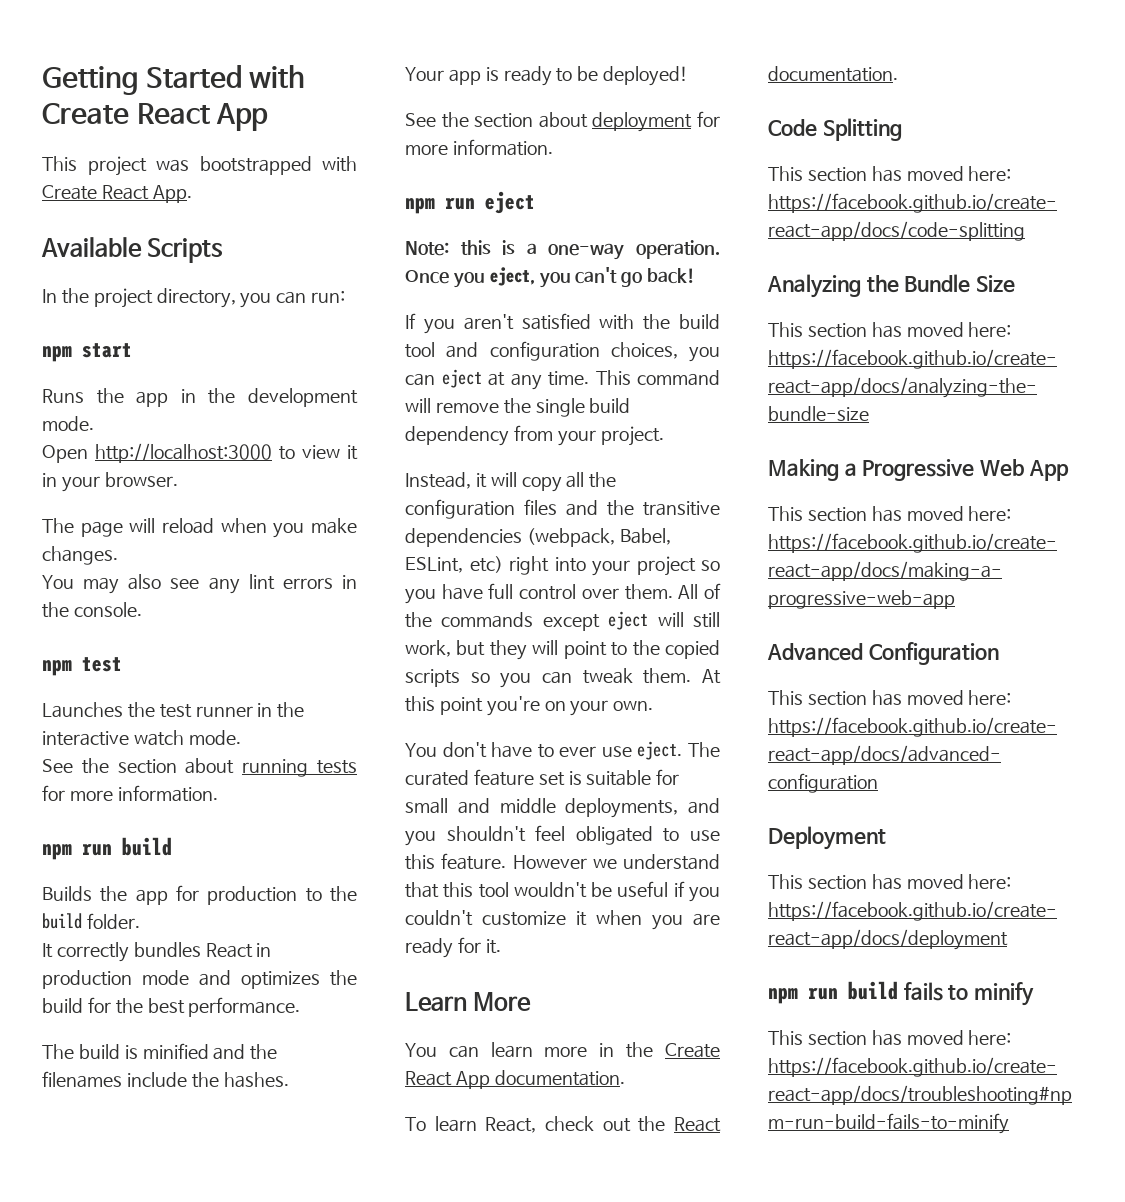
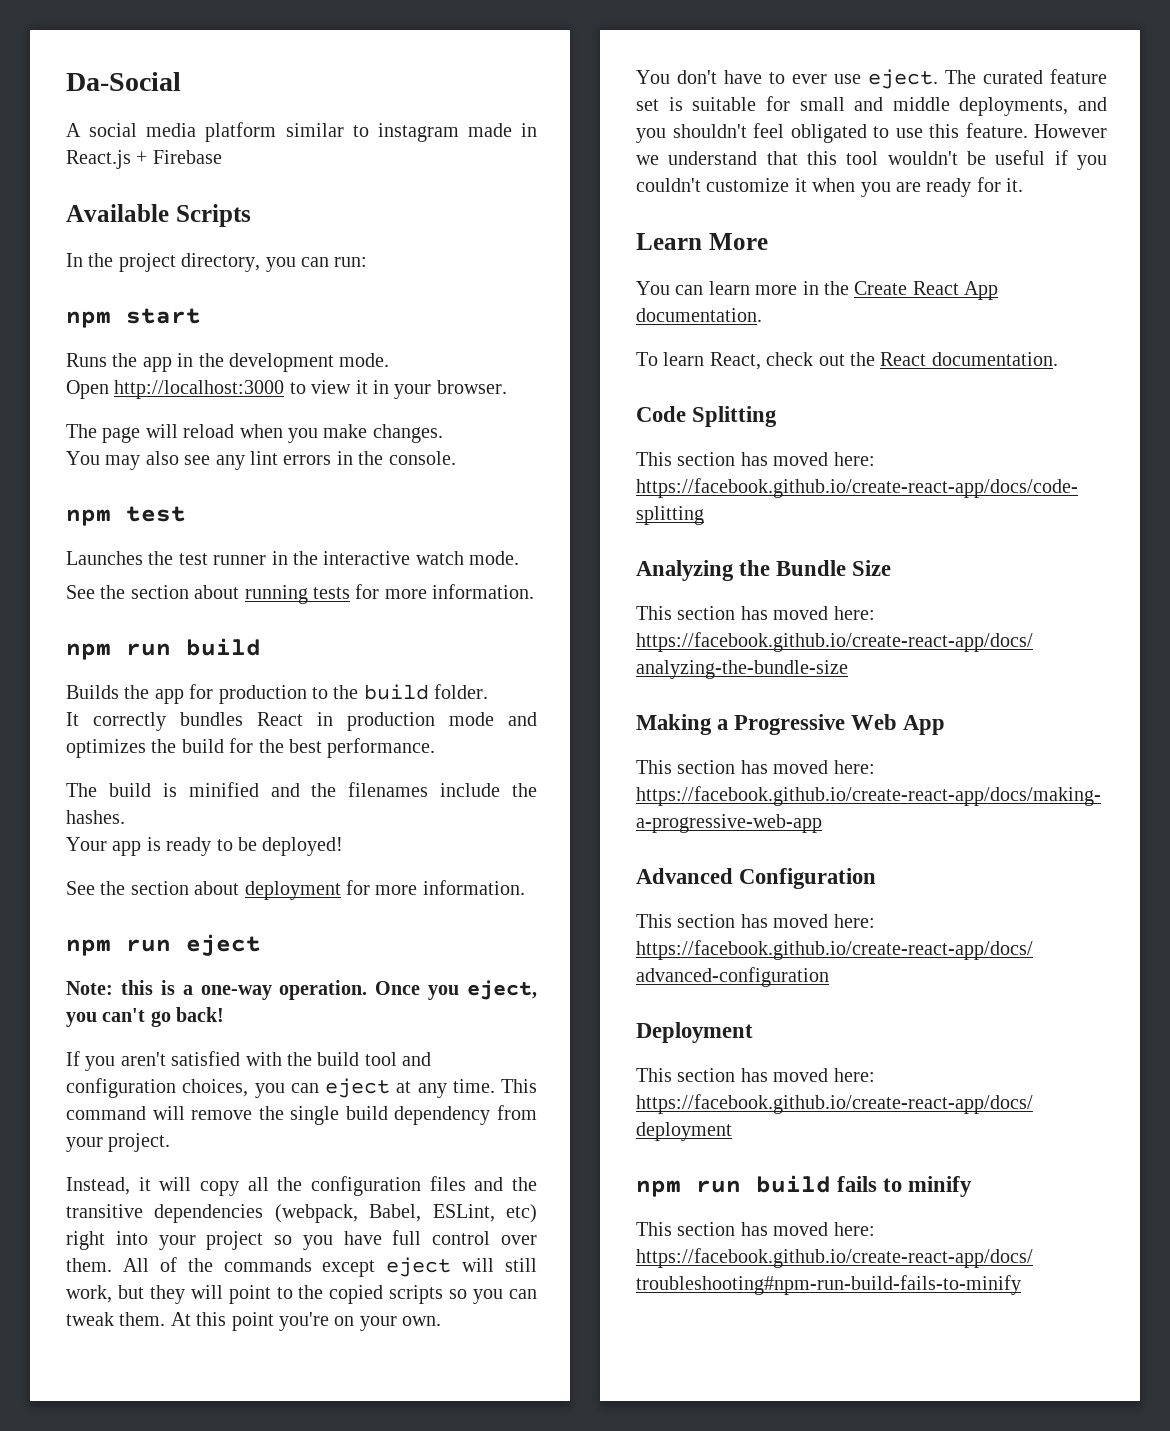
- Getting Started with Create React App
- This project was bootstrapped with Create React App.
+ Da-Social
+ A social media platform similar to instagram made in React.js + Firebase

